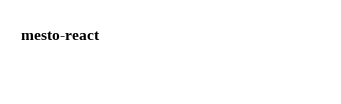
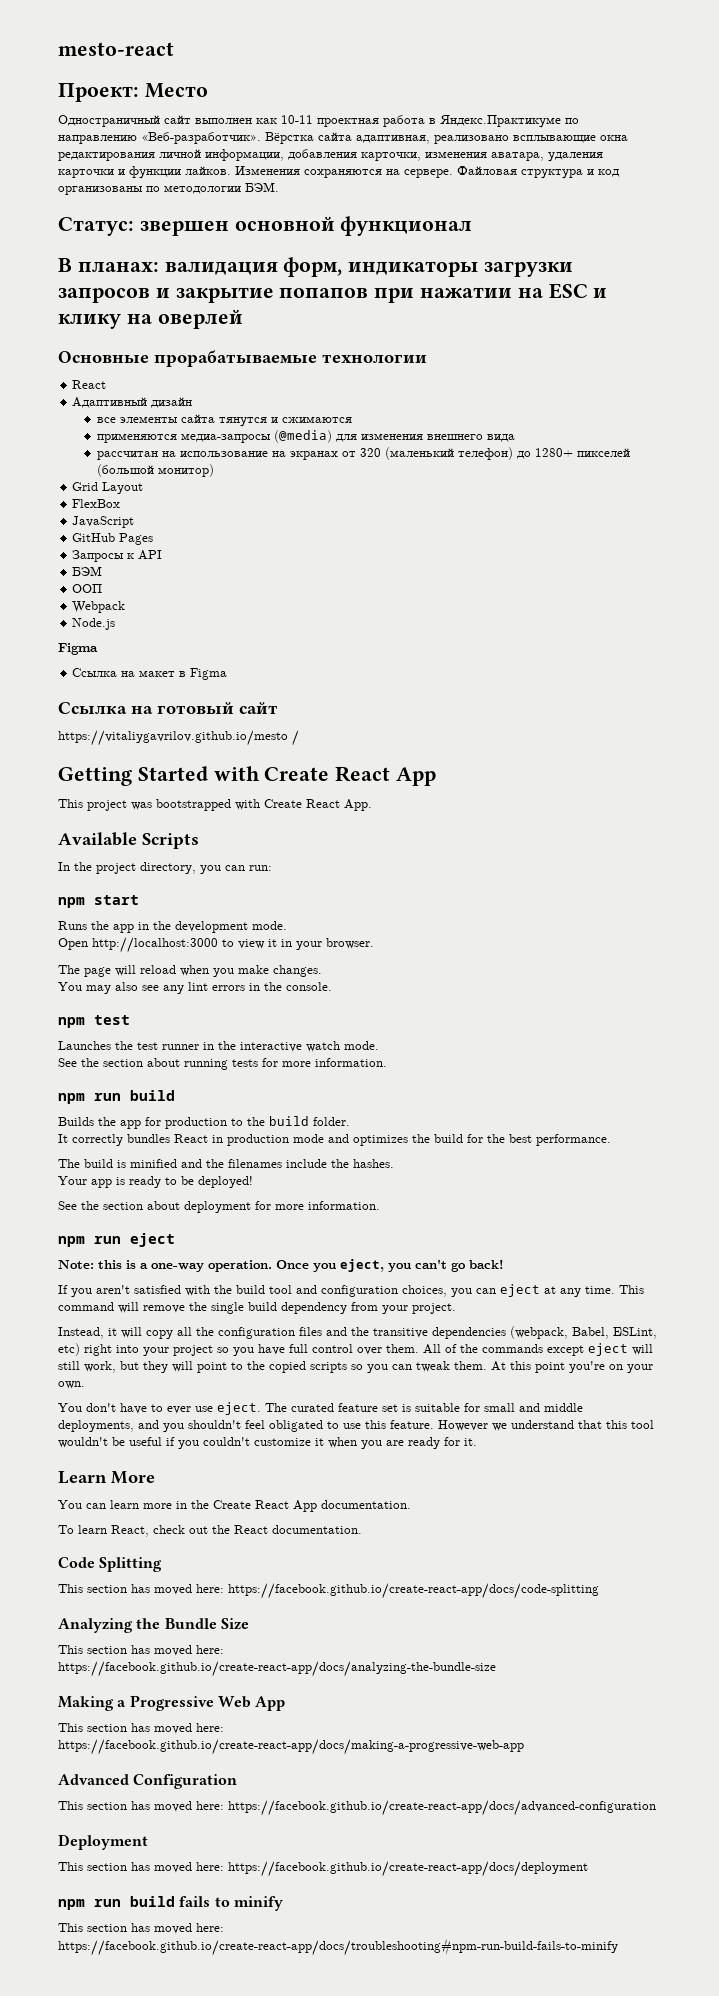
+ Проект: Место
+ Одностраничный сайт выполнен как 10-11 проектная работа в Яндекс.Практикуме по направлению «Веб-разработчик». Вёрстка сайта адаптивная, реализовано всплывающие окна редактирования личной информации, добавления карточки, изменения аватара, удаления карточки и функции лайков. Изменения сохраняются на сервере. Файловая структура и код организованы по методологии БЭМ.
+ Статус: звершен основной функционал
+ В планах: валидация форм, индикаторы загрузки запросов и закрытие попапов при нажатии на ESC и клику на оверлей
+ Основные прорабатываемые технологии
+ React
+ Адаптивный дизайн
+ все элементы сайта тянутся и сжимаются
+ применяются медиа-запросы (@media) для изменения внешнего вида
+ рассчитан на использование на экранах от 320 (маленький телефон) до 1280+ пикселей (большой монитор)
+ Grid Layout
+ FlexBox
+ JavaScript
+ GitHub Pages
+ Запросы к API
+ БЭМ
+ ООП
+ Webpack
+ Node.js
+ Figma
+ Ссылка на макет в Figma
+ Ссылка на готовый сайт
+ https://vitaliygavrilov.github.io/mesto /
+ Getting Started with Create React App
+ This project was bootstrapped with Create React App.
+ Available Scripts
+ In the project directory, you can run:
+ npm start
+ Runs the app in the development mode.
+ Open http://localhost:3000 to view it in your browser.
+ The page will reload when you make changes.
+ You may also see any lint errors in the console.
+ npm test
+ Launches the test runner in the interactive watch mode.
+ See the section about running tests for more information.
+ npm run build
+ Builds the app for production to the build folder.
+ It correctly bundles React in production mode and optimizes the build for the best performance.
+ The build is minified and the filenames include the hashes.
+ Your app is ready to be deployed!
+ See the section about deployment for more information.
+ npm run eject
+ Note: this is a one-way operation. Once you eject, you can't go back!
+ If you aren't satisfied with the build tool and configuration choices, you can eject at any time. This command will remove the single build dependency from your project.
+ Instead, it will copy all the configuration files and the transitive dependencies (webpack, Babel, ESLint, etc) right into your project so you have full control over them. All of the commands except eject will still work, but they will point to the copied scripts so you can tweak them. At this point you're on your own.
+ You don't have to ever use eject. The curated feature set is suitable for small and middle deployments, and you shouldn't feel obligated to use this feature. However we understand that this tool wouldn't be useful if you couldn't customize it when you are ready for it.
+ Learn More
+ You can learn more in the Create React App documentation.
+ To learn React, check out the React documentation.
+ Code Splitting
+ This section has moved here: https://facebook.github.io/create-react-app/docs/code-splitting
+ Analyzing the Bundle Size
+ This section has moved here: https://facebook.github.io/create-react-app/docs/analyzing-the-bundle-size
+ Making a Progressive Web App
+ This section has moved here: https://facebook.github.io/create-react-app/docs/making-a-progressive-web-app
+ Advanced Configuration
+ This section has moved here: https://facebook.github.io/create-react-app/docs/advanced-configuration
+ Deployment
+ This section has moved here: https://facebook.github.io/create-react-app/docs/deployment
+ npm run build fails to minify
+ This section has moved here: https://facebook.github.io/create-react-app/docs/troubleshooting#npm-run-build-fails-to-minify

